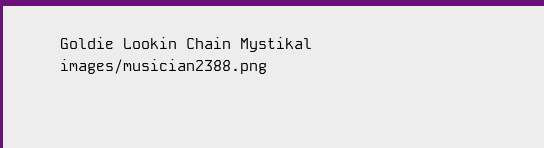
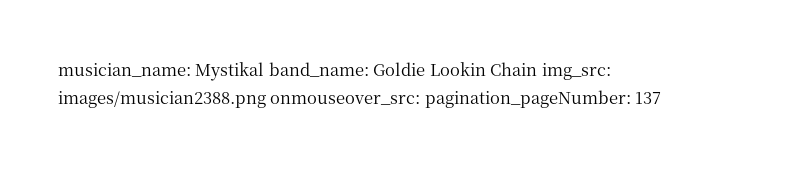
- Goldie Lookin Chain Mystikal images/musician2388.png
+ musician_name: Mystikal band_name: Goldie Lookin Chain img_src: images/musician2388.png onmouseover_src: pagination_pageNumber: 137

